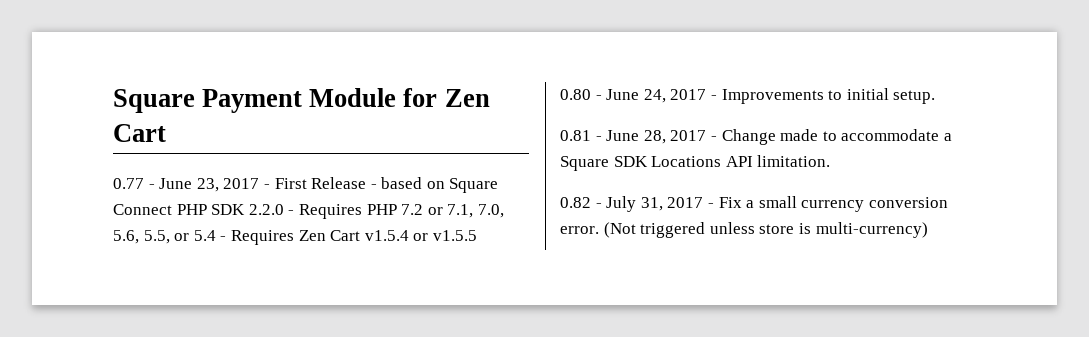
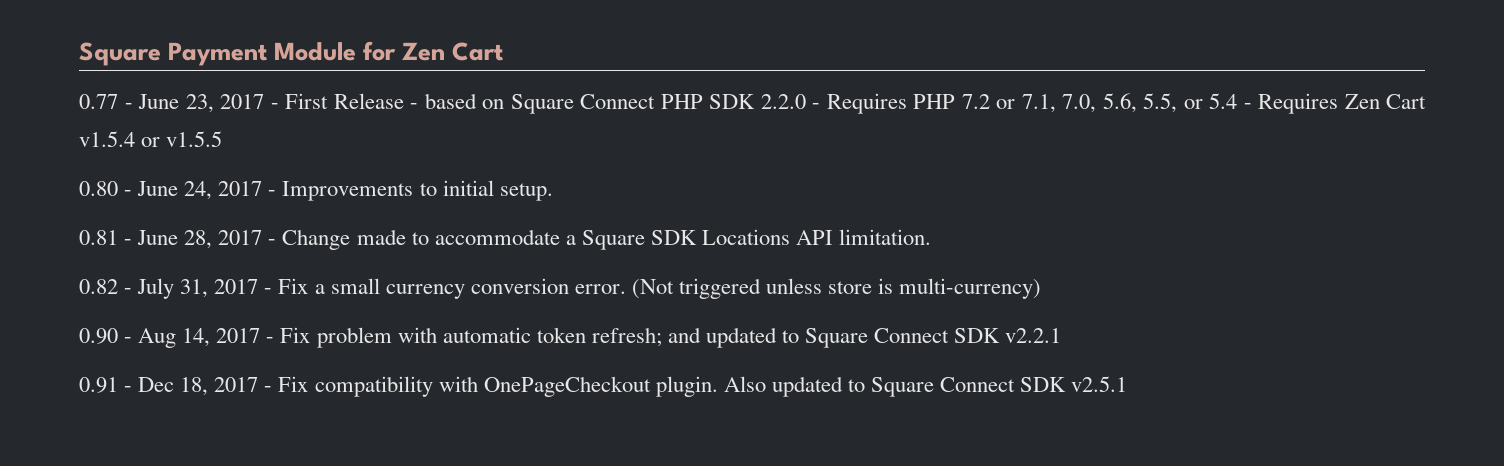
+ 0.90 - Aug 14, 2017 - Fix problem with automatic token refresh; and updated to Square Connect SDK v2.2.1
+ 0.91 - Dec 18, 2017 - Fix compatibility with OnePageCheckout plugin. Also updated to Square Connect SDK v2.5.1

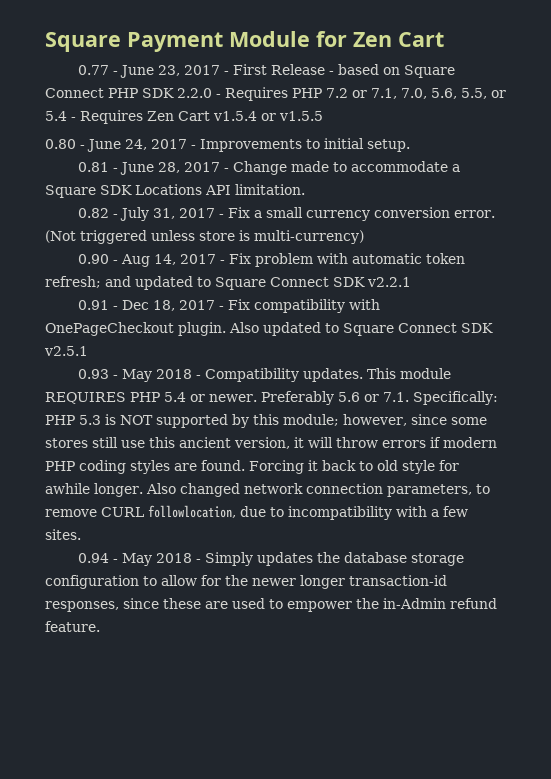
+ 0.93 - May 2018 - Compatibility updates. This module REQUIRES PHP 5.4 or newer. Preferably 5.6 or 7.1. Specifically: PHP 5.3 is NOT supported by this module; however, since some stores still use this ancient version, it will throw errors if modern PHP coding styles are found. Forcing it back to old style for awhile longer. Also changed network connection parameters, to remove CURL followlocation, due to incompatibility with a few sites.
+ 0.94 - May 2018 - Simply updates the database storage configuration to allow for the newer longer transaction-id responses, since these are used to empower the in-Admin refund feature.

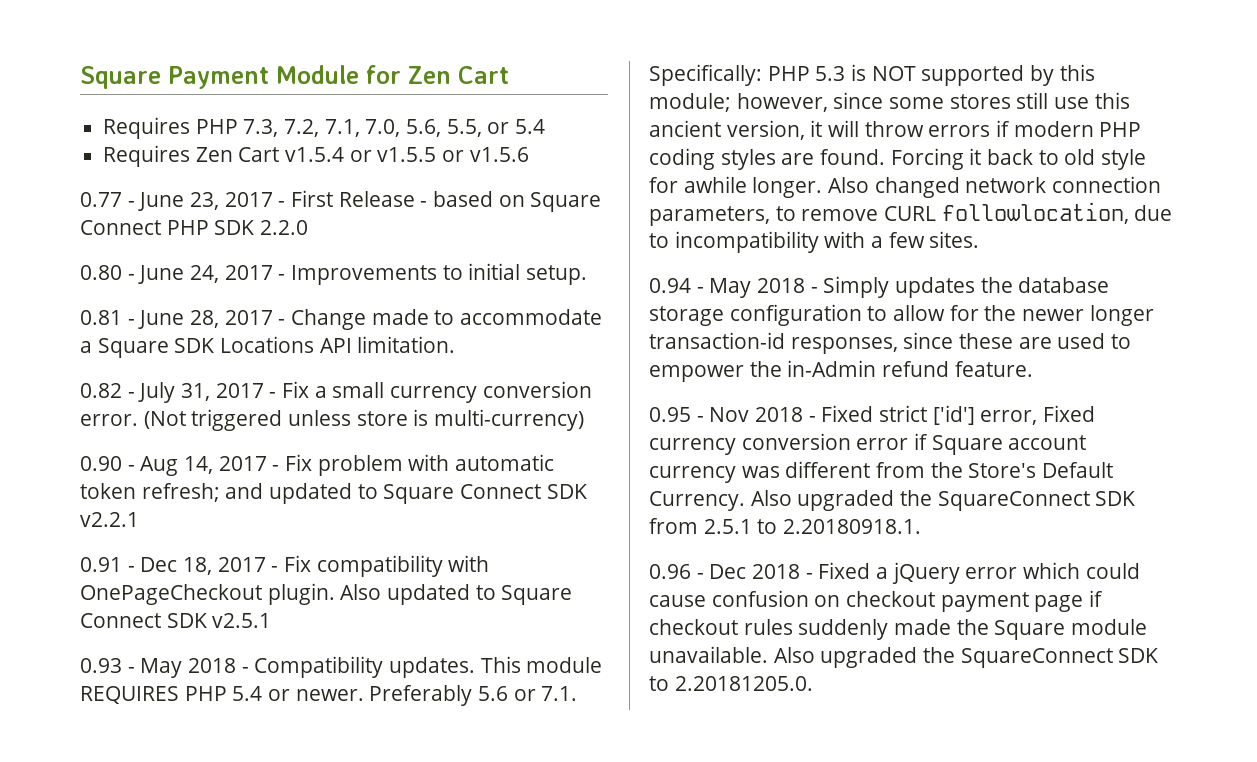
+ Requires PHP 7.3, 7.2, 7.1, 7.0, 5.6, 5.5, or 5.4
+ Requires Zen Cart v1.5.4 or v1.5.5 or v1.5.6
- 0.77 - June 23, 2017 - First Release - based on Square Connect PHP SDK 2.2.0 - Requires PHP 7.2 or 7.1, 7.0, 5.6, 5.5, or 5.4 - Requires Zen Cart v1.5.4 or v1.5.5
+ 0.77 - June 23, 2017 - First Release - based on Square Connect PHP SDK 2.2.0
+ 0.95 - Nov 2018 - Fixed strict ['id'] error, Fixed currency conversion error if Square account currency was different from the Store's Default Currency. Also upgraded the SquareConnect SDK from 2.5.1 to 2.20180918.1.
+ 0.96 - Dec 2018 - Fixed a jQuery error which could cause confusion on checkout payment page if checkout rules suddenly made the Square module unavailable. Also upgraded the SquareConnect SDK to 2.20181205.0.

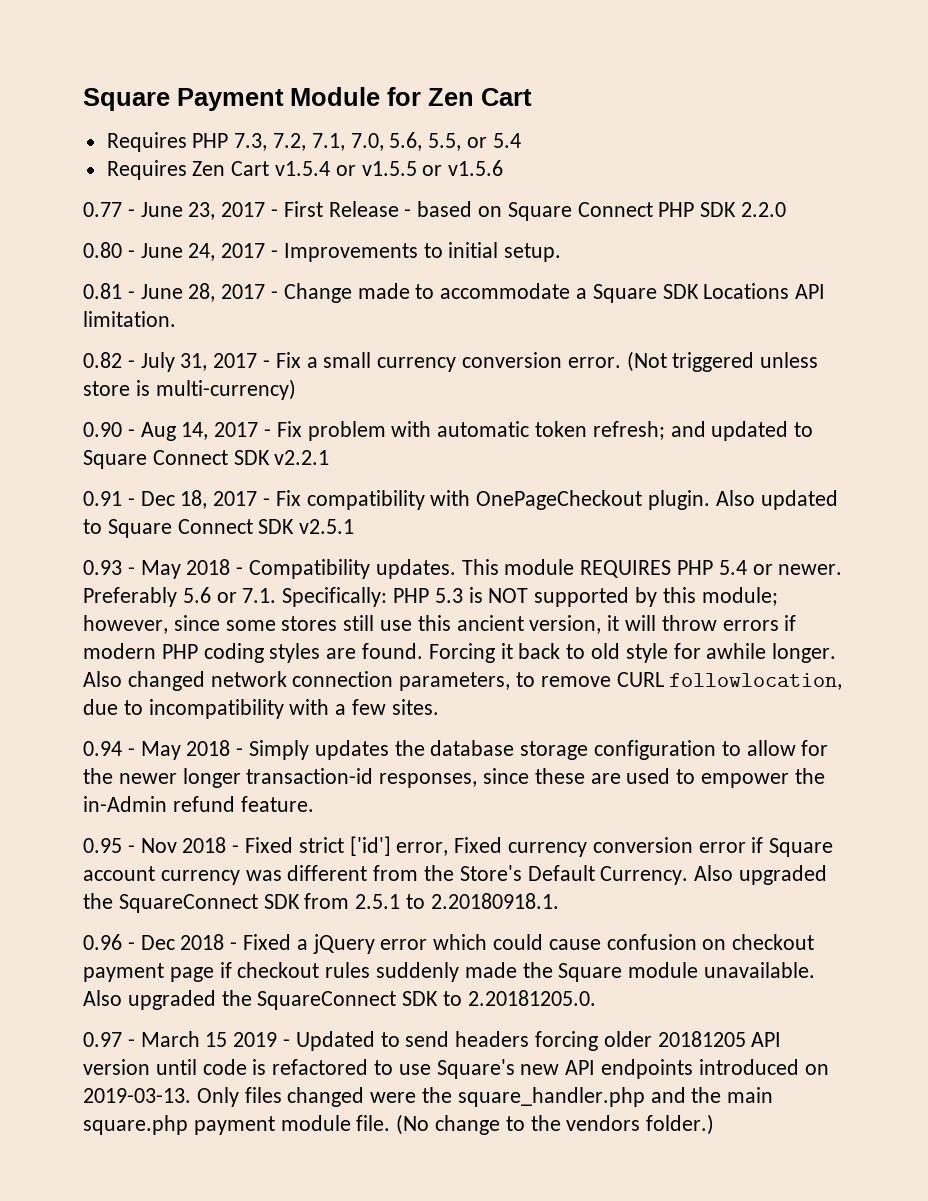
+ 0.97 - March 15 2019 - Updated to send headers forcing older 20181205 API version until code is refactored to use Square's new API endpoints introduced on 2019-03-13. Only files changed were the square_handler.php and the main square.php payment module file. (No change to the vendors folder.)

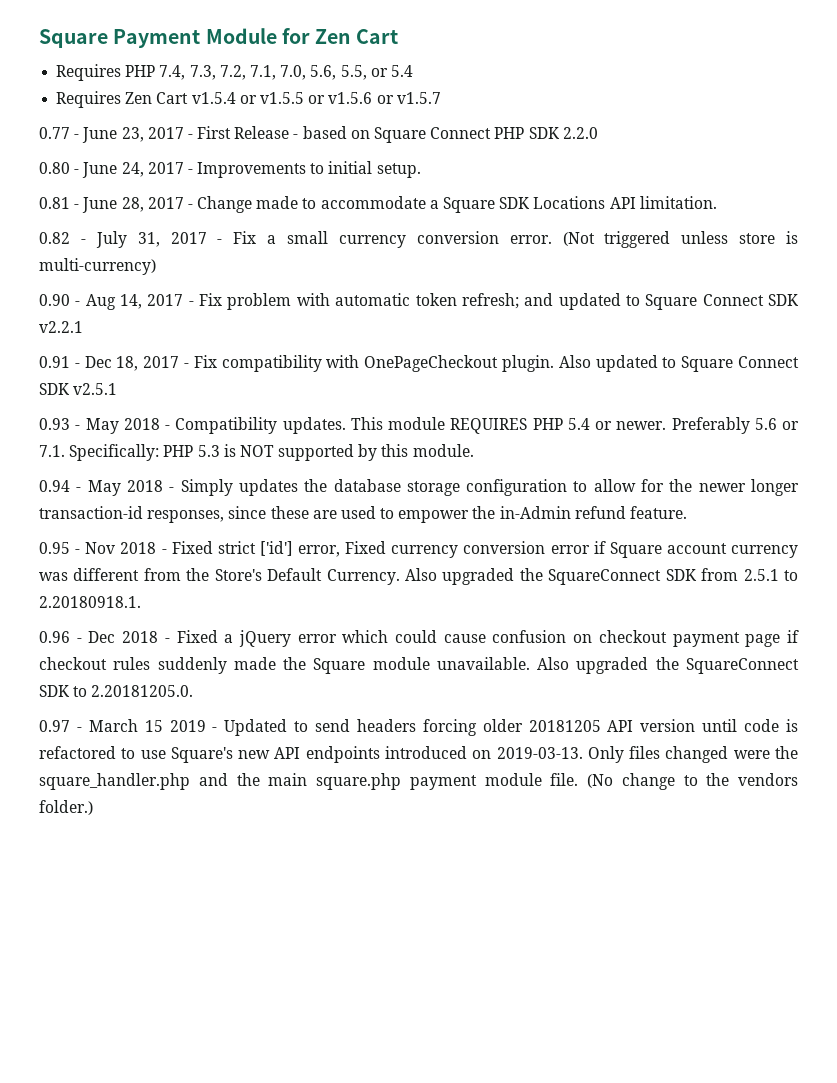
- Requires PHP 7.3, 7.2, 7.1, 7.0, 5.6, 5.5, or 5.4
+ Requires PHP 7.4, 7.3, 7.2, 7.1, 7.0, 5.6, 5.5, or 5.4
- Requires Zen Cart v1.5.4 or v1.5.5 or v1.5.6
+ Requires Zen Cart v1.5.4 or v1.5.5 or v1.5.6 or v1.5.7
- Preferably 5.6 or 7.1. Specifically: PHP 5.3 is NOT supported by this module; however, since some stores still use this ancient version, it will throw errors if modern PHP coding styles are found. Forcing it back to old style for awhile longer. Also changed network connection parameters, to remove CURL followlocation, due to incompatibility with a few sites.
+ Preferably 5.6 or 7.1. Specifically: PHP 5.3 is NOT supported by this module.

